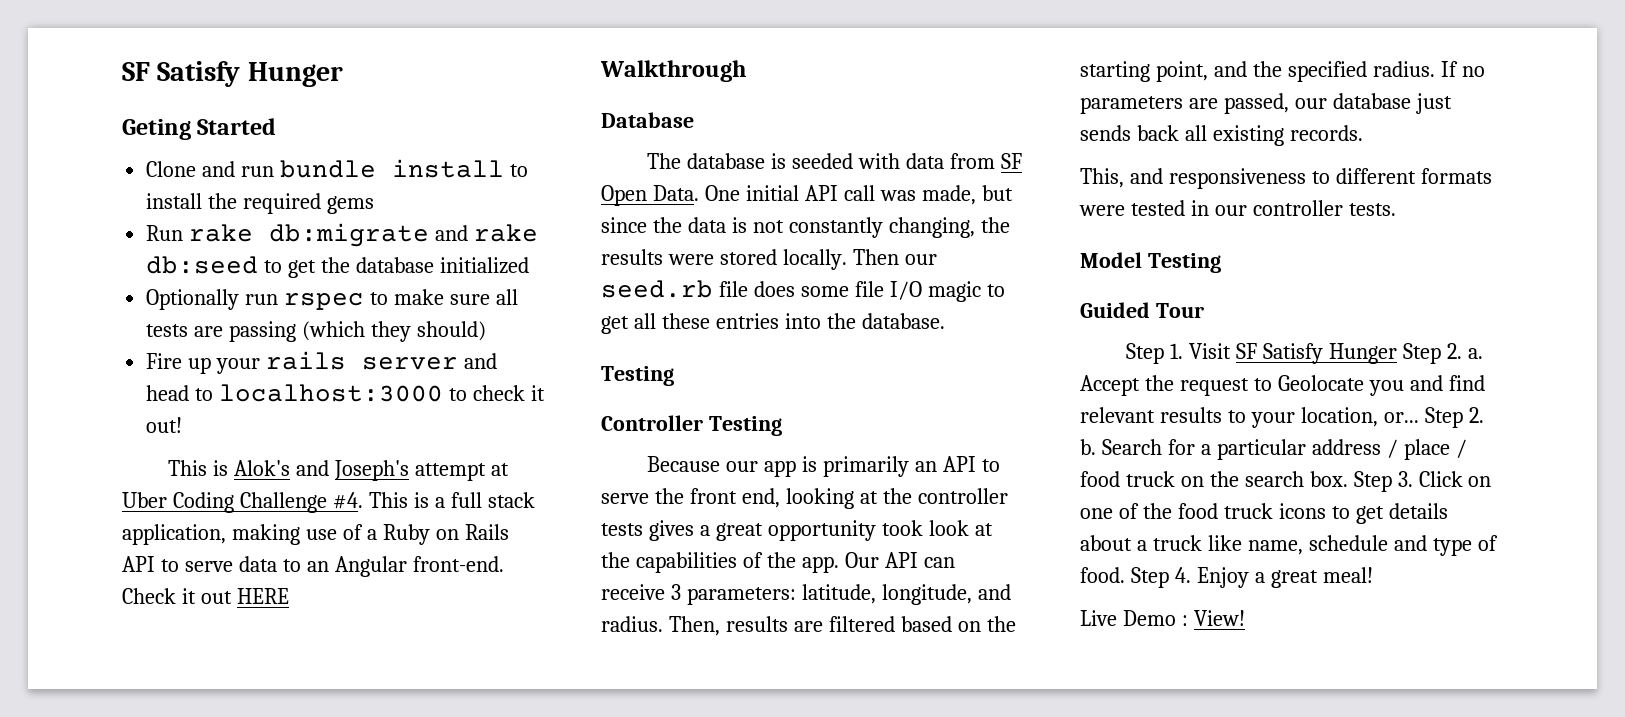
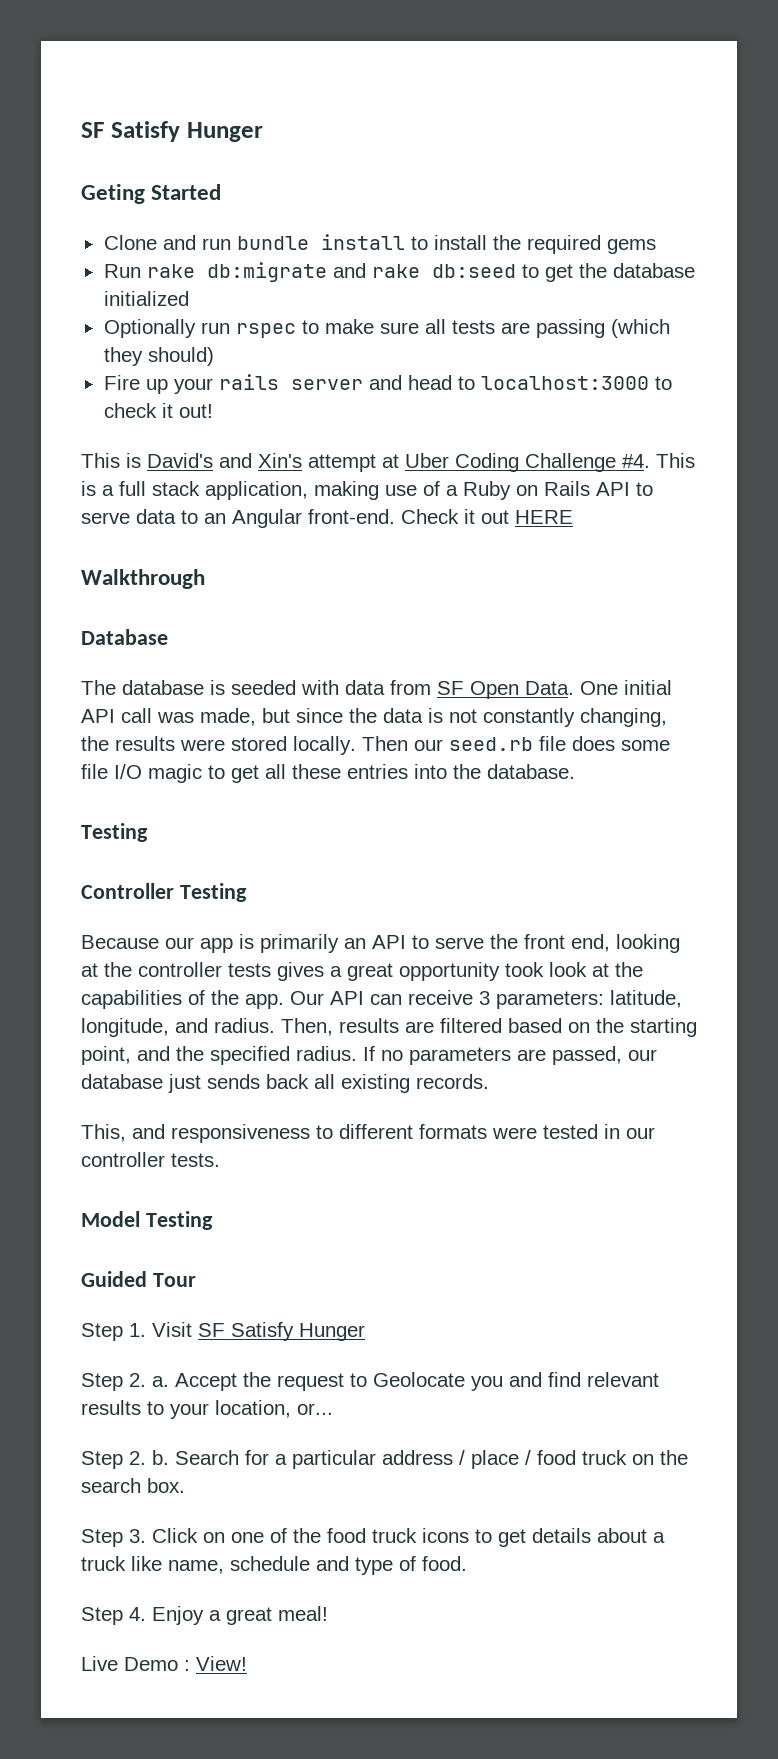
- This is Alok's and Joseph's attempt at Uber Coding Challenge #4.
+ This is David's and Xin's attempt at Uber Coding Challenge #4.
- Step 1. Visit SF Satisfy Hunger Step 2. a.
+ Step 1. Visit SF Satisfy Hunger
+ Step 2. a.
- Accept the request to Geolocate you and find relevant results to your location, or... Step 2. b.
+ Accept the request to Geolocate you and find relevant results to your location, or...
+ Step 2. b.
- Search for a particular address / place / food truck on the search box. Step 3. Click on one of the food truck icons to get details about a truck like name, schedule and type of food. Step 4. Enjoy a great meal!
+ Search for a particular address / place / food truck on the search box.
+ Step 3. Click on one of the food truck icons to get details about a truck like name, schedule and type of food.
+ Step 4. Enjoy a great meal!

